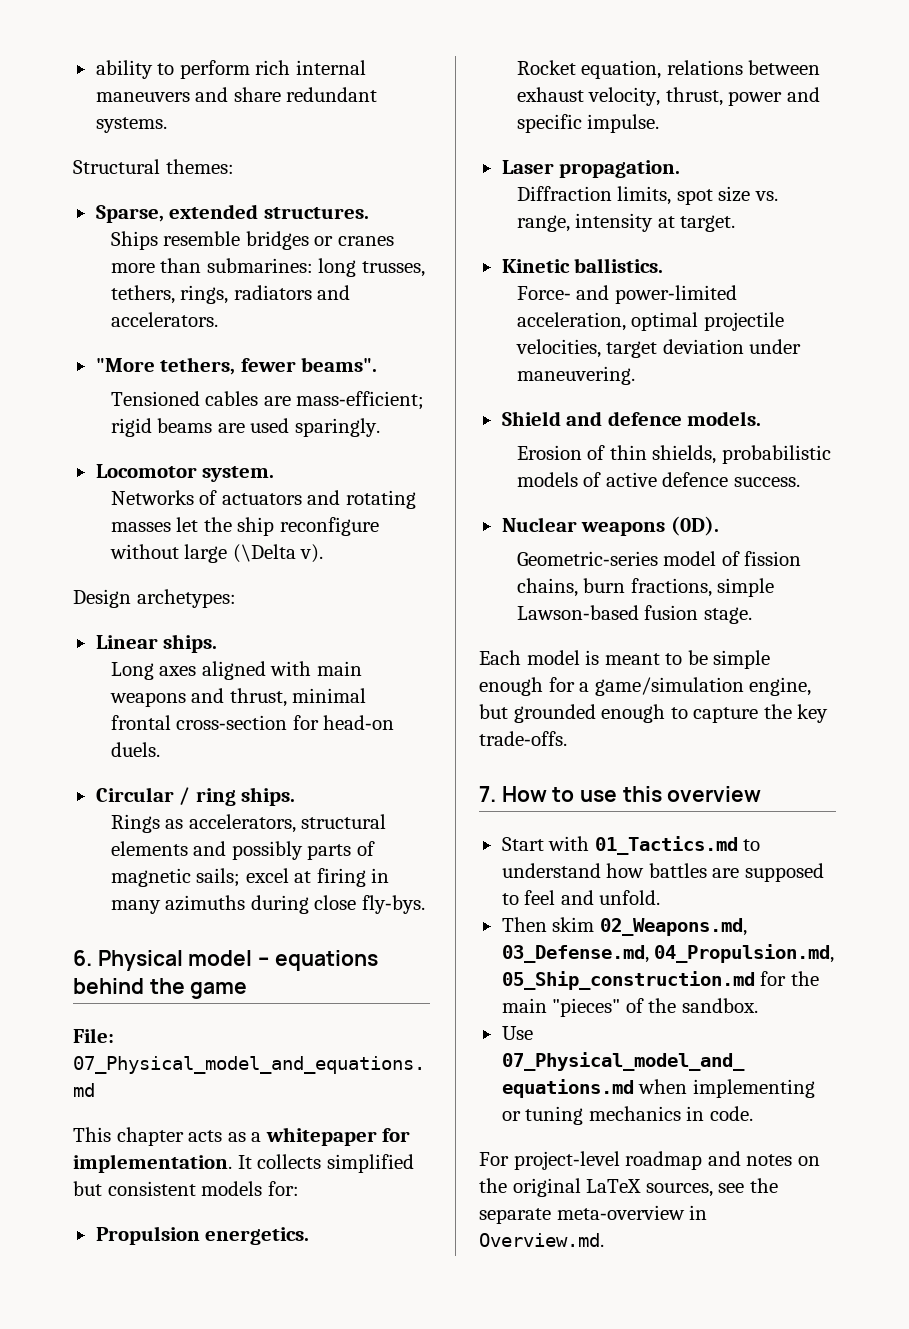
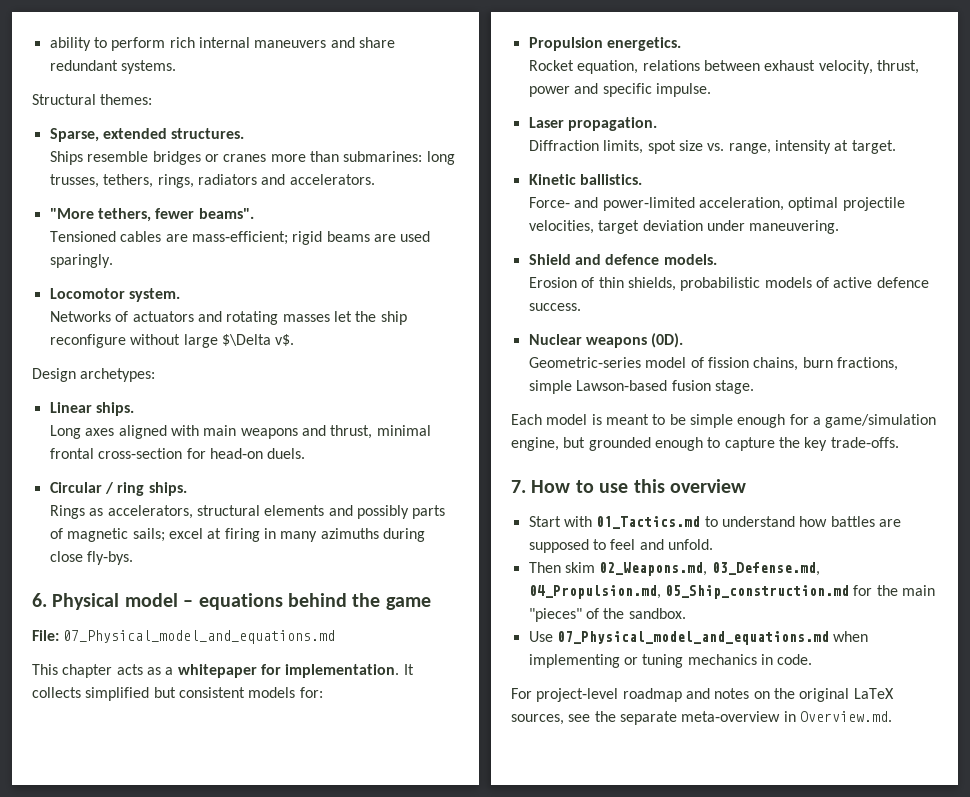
- Networks of actuators and rotating masses let the ship reconfigure without large (\Delta v).
+ Networks of actuators and rotating masses let the ship reconfigure without large $\Delta v$.

